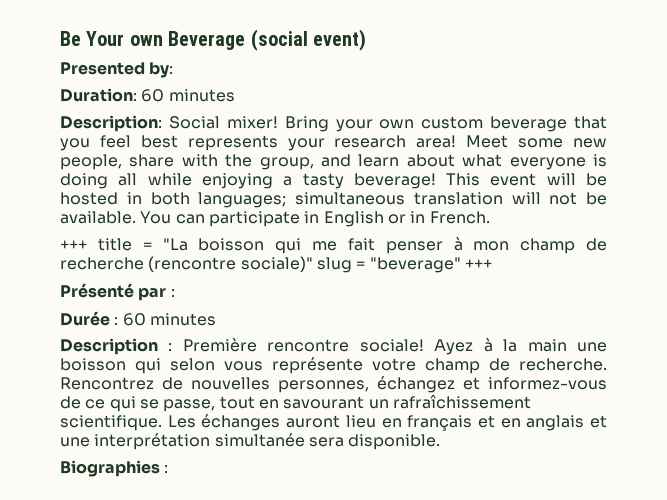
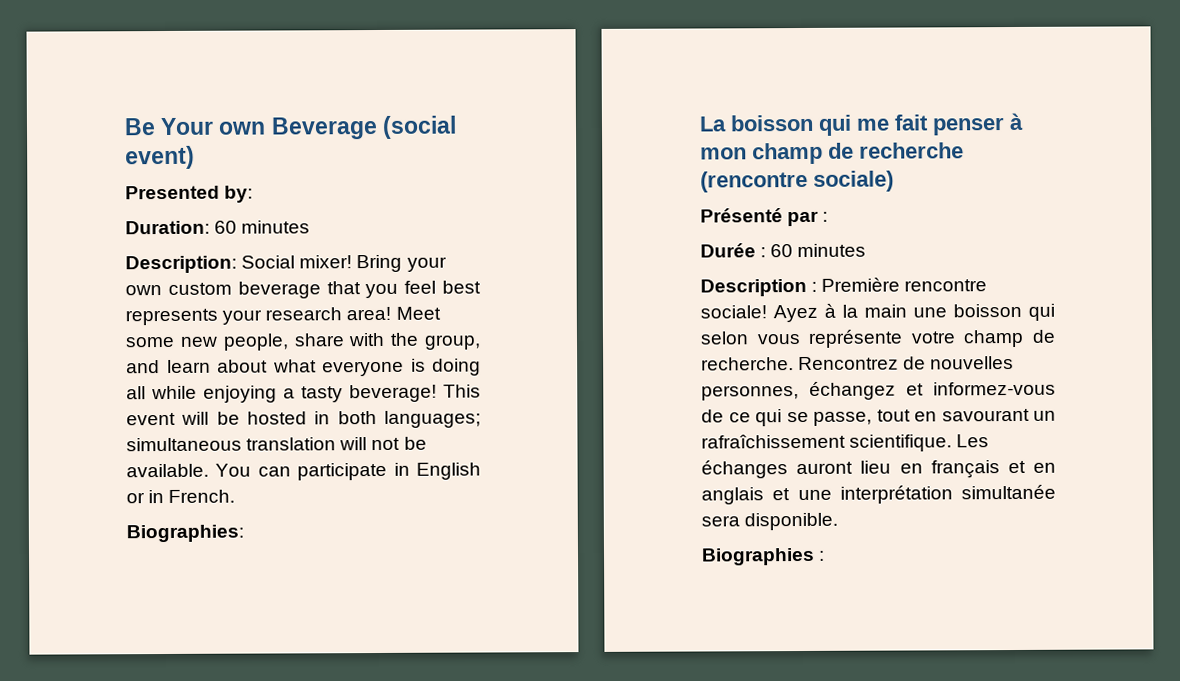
- +++ title = "La boisson qui me fait penser à mon champ de recherche (rencontre sociale)" slug = "beverage" +++
+ Biographies:
+ La boisson qui me fait penser à mon champ de recherche (rencontre sociale)

